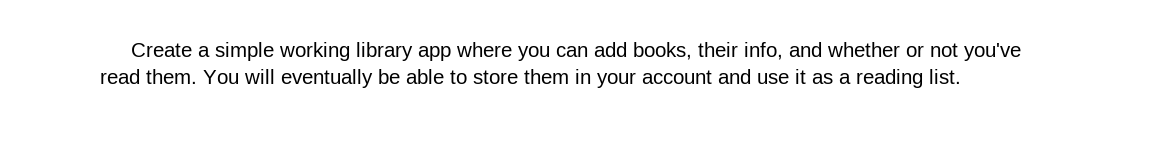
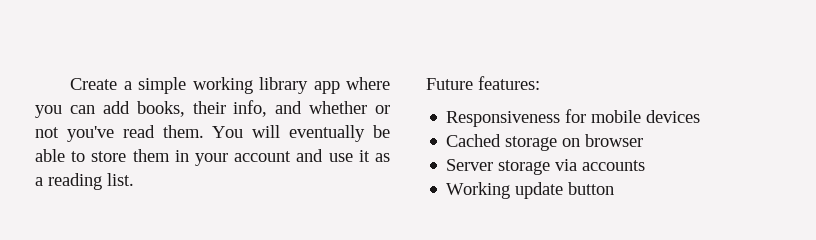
+ Future features:
+ Responsiveness for mobile devices
+ Cached storage on browser
+ Server storage via accounts
+ Working update button

